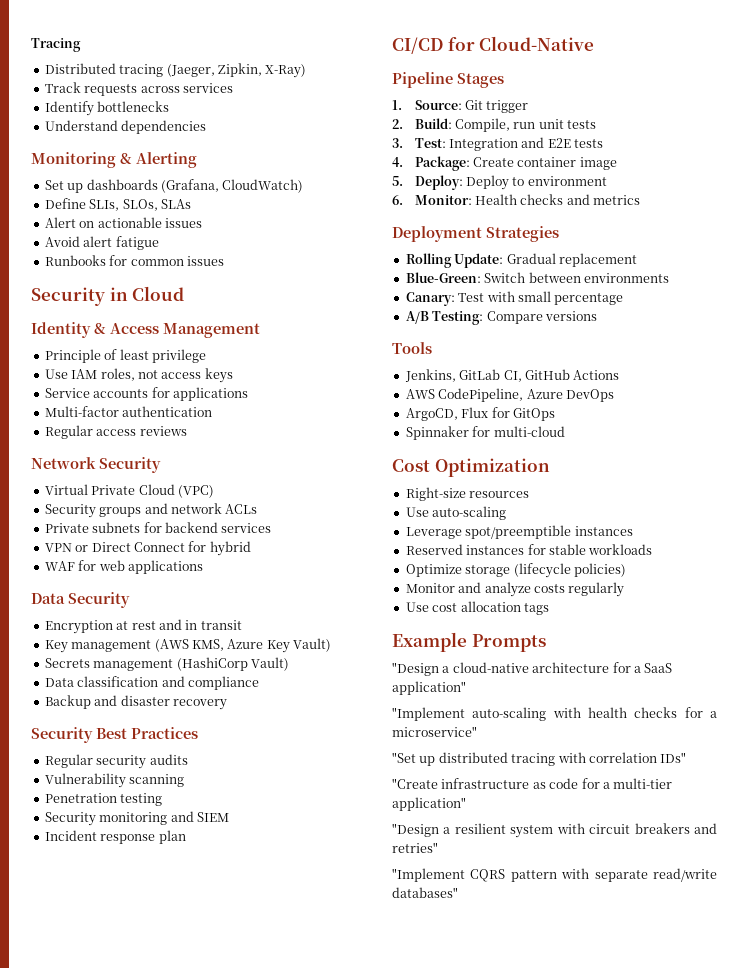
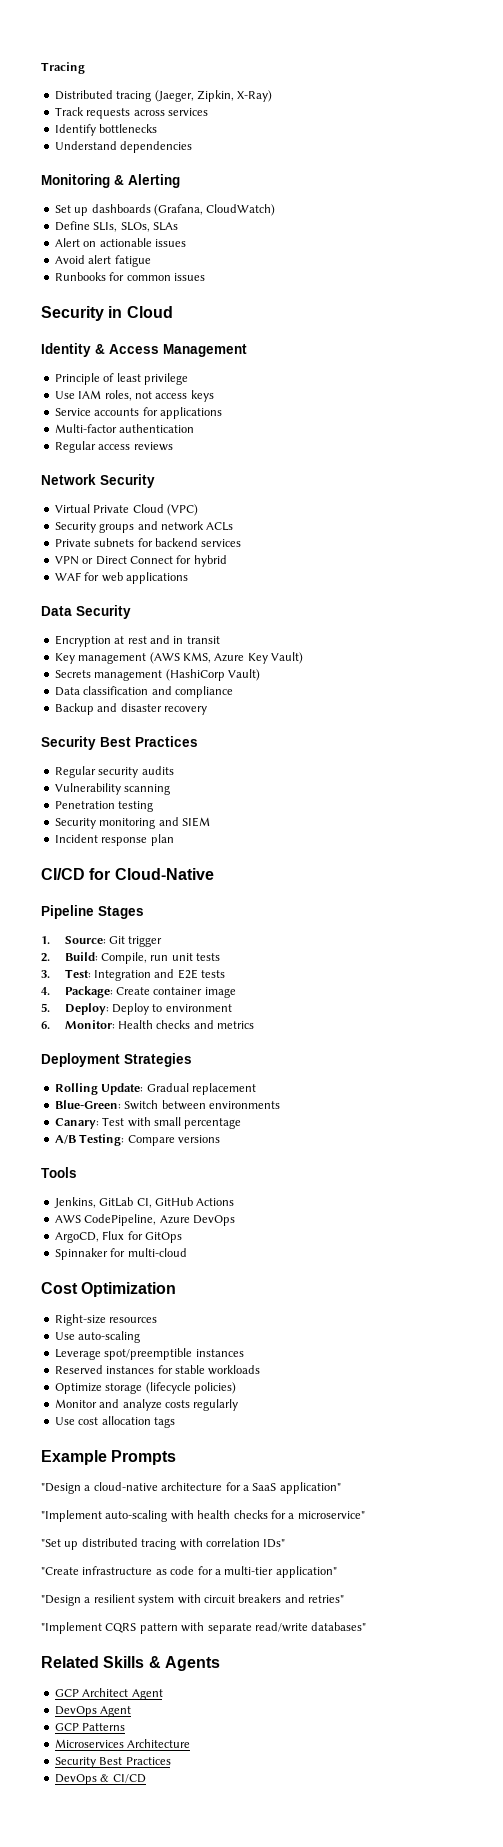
+ Related Skills & Agents
+ GCP Architect Agent
+ DevOps Agent
+ GCP Patterns
+ Microservices Architecture
+ Security Best Practices
+ DevOps & CI/CD

